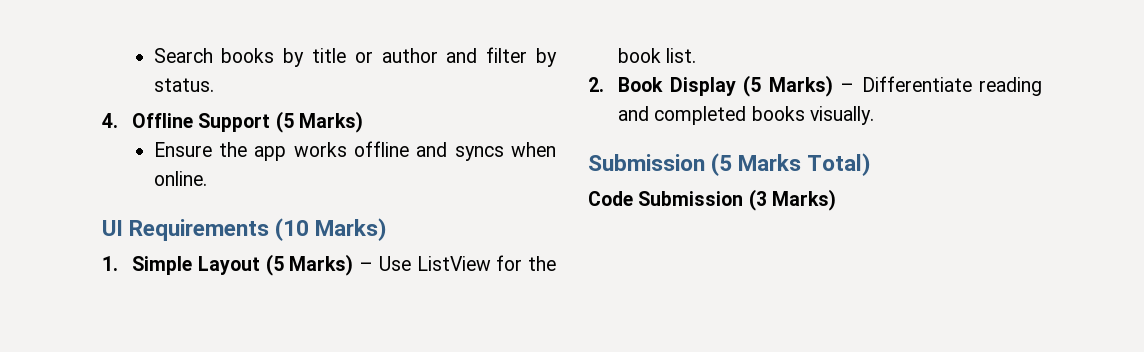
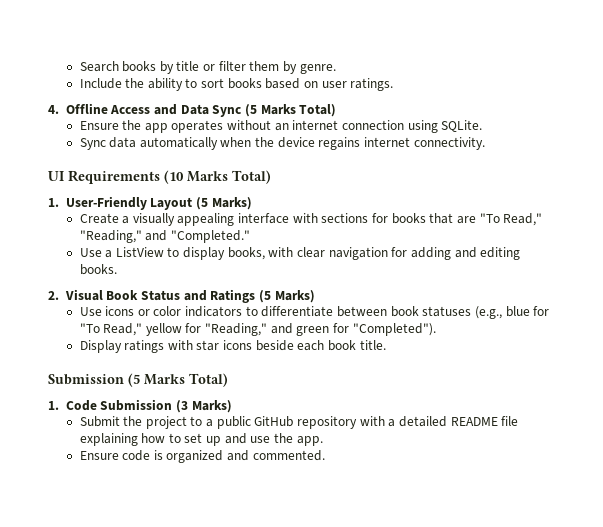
- Search books by title or author and filter by status.
- 4. Offline Support (5 Marks)
- Ensure the app works offline and syncs when online.
+ Search books by title or filter them by genre.
+ Include the ability to sort books based on user ratings.
+ 4. Offline Access and Data Sync (5 Marks Total)
+ Ensure the app operates without an internet connection using SQLite.
+ Sync data automatically when the device regains internet connectivity.
- UI Requirements (10 Marks)
- 1. Simple Layout (5 Marks) – Use ListView for the book list.
- 2. Book Display (5 Marks) – Differentiate reading and completed books visually.
+ UI Requirements (10 Marks Total)
+ 1. User-Friendly Layout (5 Marks)
+ Create a visually appealing interface with sections for books that are "To Read," "Reading," and "Completed."
+ Use a ListView to display books, with clear navigation for adding and editing books.
+ 2. Visual Book Status and Ratings (5 Marks)
+ Use icons or color indicators to differentiate between book statuses (e.g., blue for "To Read," yellow for "Reading," and green for "Completed").
+ Display ratings with star icons beside each book title.
- Code Submission (3 Marks)
+ 1. Code Submission (3 Marks)
+ Submit the project to a public GitHub repository with a detailed README file explaining how to set up and use the app.
+ Ensure code is organized and commented.

